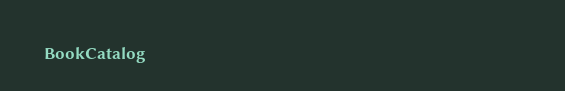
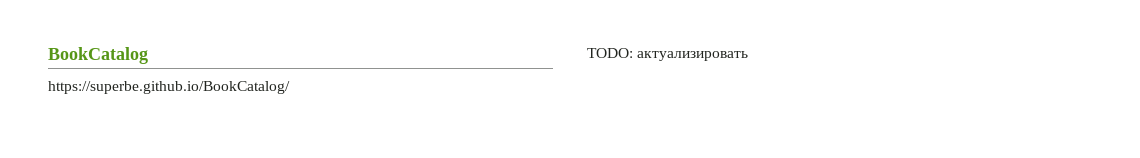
+ https://superbe.github.io/BookCatalog/
+ TODO: актуализировать

